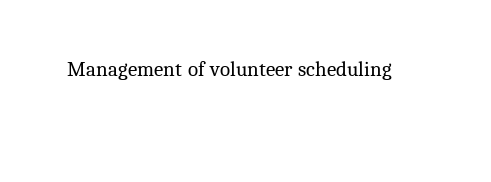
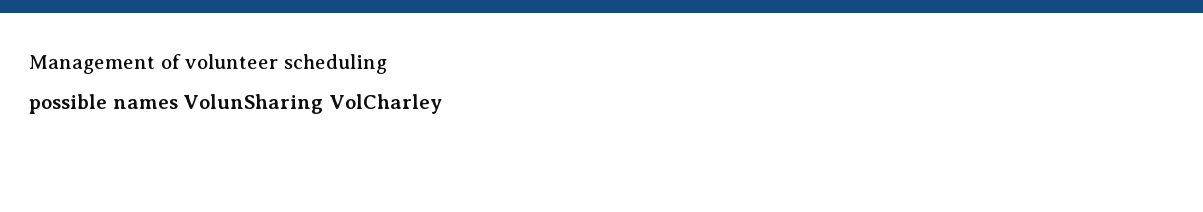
+ possible names VolunSharing VolCharley

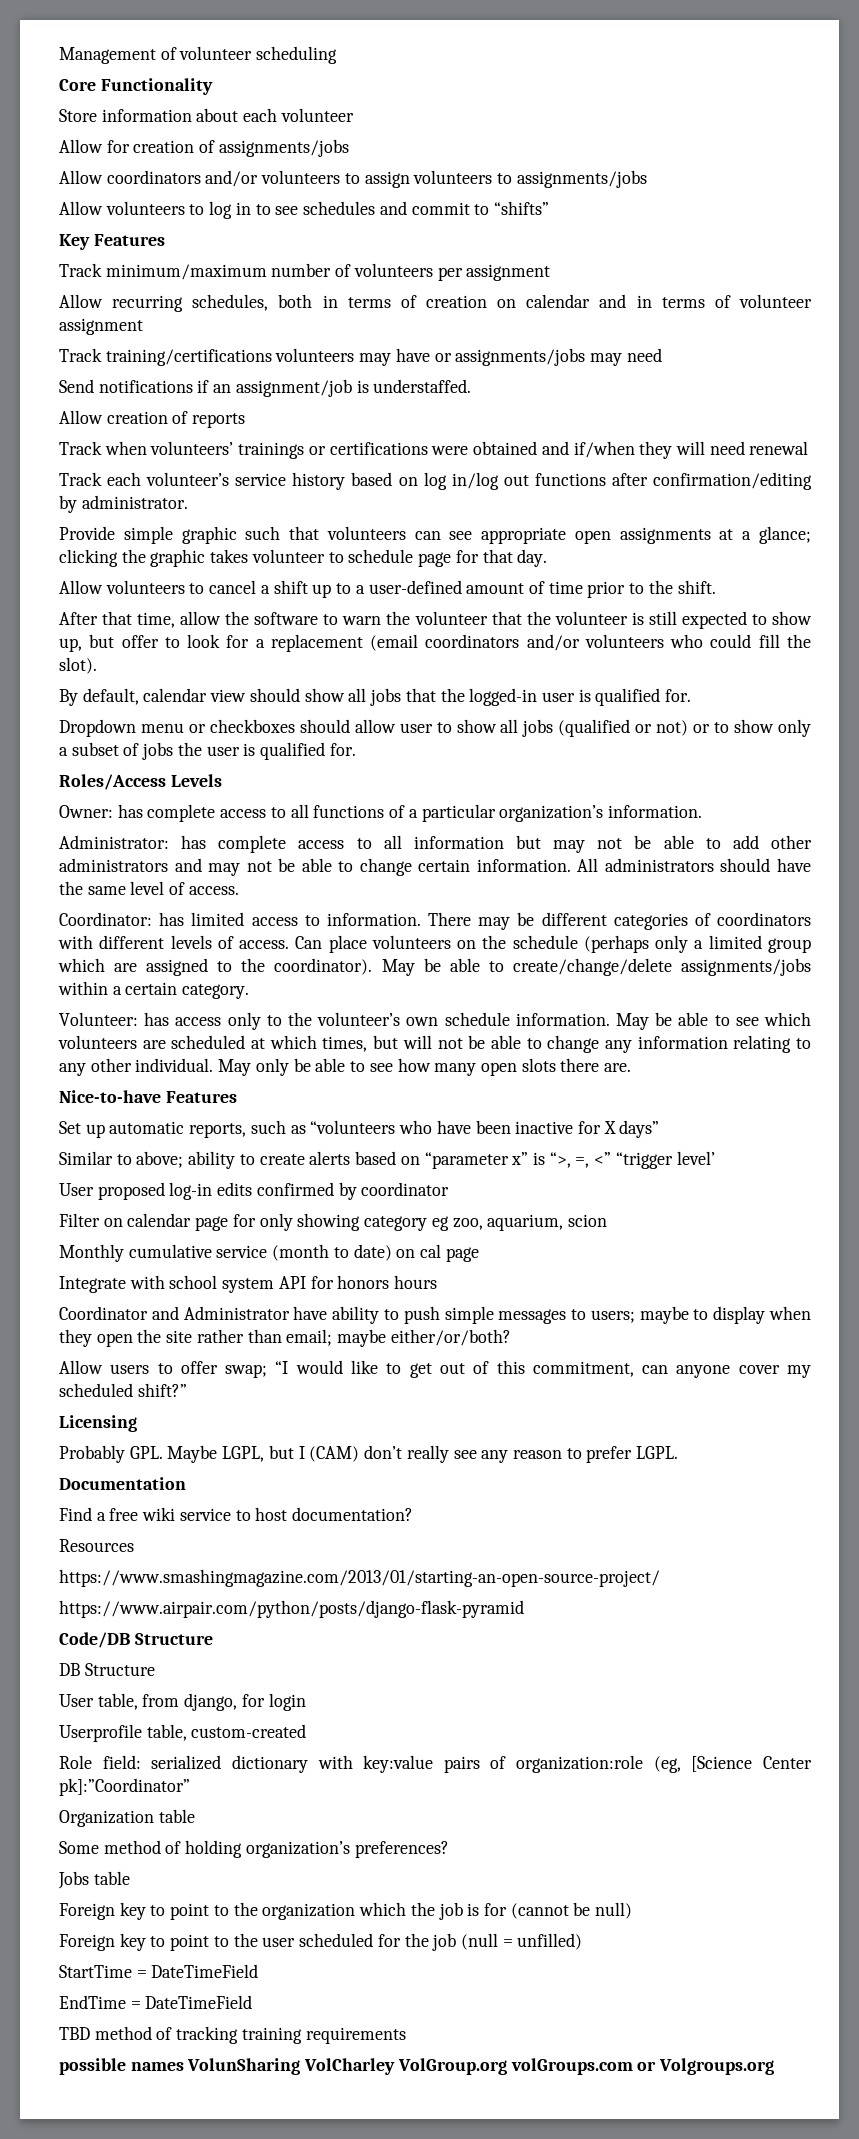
+ Core Functionality
+ Store information about each volunteer
+ Allow for creation of assignments/jobs
+ Allow coordinators and/or volunteers to assign volunteers to assignments/jobs
+ Allow volunteers to log in to see schedules and commit to “shifts”
+ Key Features
+ Track minimum/maximum number of volunteers per assignment
+ Allow recurring schedules, both in terms of creation on calendar and in terms of volunteer assignment
+ Track training/certifications volunteers may have or assignments/jobs may need
+ Send notifications if an assignment/job is understaffed.
+ Allow creation of reports
+ Track when volunteers’ trainings or certifications were obtained and if/when they will need renewal
+ Track each volunteer’s service history based on log in/log out functions after confirmation/editing by administrator.
+ Provide simple graphic such that volunteers can see appropriate open assignments at a glance; clicking the graphic takes volunteer to schedule page for that day.
+ Allow volunteers to cancel a shift up to a user-defined amount of time prior to the shift.
+ After that time, allow the software to warn the volunteer that the volunteer is still expected to show up, but offer to look for a replacement (email coordinators and/or volunteers who could fill the slot).
+ By default, calendar view should show all jobs that the logged-in user is qualified for.
+ Dropdown menu or checkboxes should allow user to show all jobs (qualified or not) or to show only a subset of jobs the user is qualified for.
+ Roles/Access Levels
+ Owner: has complete access to all functions of a particular organization’s information.
+ Administrator: has complete access to all information but may not be able to add other administrators and may not be able to change certain information. All administrators should have the same level of access.
+ Coordinator: has limited access to information. There may be different categories of coordinators with different levels of access. Can place volunteers on the schedule (perhaps only a limited group which are assigned to the coordinator). May be able to create/change/delete assignments/jobs within a certain category.
+ Volunteer: has access only to the volunteer’s own schedule information. May be able to see which volunteers are scheduled at which times, but will not be able to change any information relating to any other individual. May only be able to see how many open slots there are.
+ Nice-to-have Features
+ Set up automatic reports, such as “volunteers who have been inactive for X days”
+ Similar to above; ability to create alerts based on “parameter x” is “>, =, <” “trigger level’
+ User proposed log-in edits confirmed by coordinator
+ Filter on calendar page for only showing category eg zoo, aquarium, scion
+ Monthly cumulative service (month to date) on cal page
+ Integrate with school system API for honors hours
+ Coordinator and Administrator have ability to push simple messages to users; maybe to display when they open the site rather than email; maybe either/or/both?
+ Allow users to offer swap; “I would like to get out of this commitment, can anyone cover my scheduled shift?”
+ Licensing
+ Probably GPL. Maybe LGPL, but I (CAM) don’t really see any reason to prefer LGPL.
+ Documentation
+ Find a free wiki service to host documentation?
+ Resources
+ https://www.smashingmagazine.com/2013/01/starting-an-open-source-project/
+ https://www.airpair.com/python/posts/django-flask-pyramid
+ Code/DB Structure
+ DB Structure
+ User table, from django, for login
+ Userprofile table, custom-created
+ Role field: serialized dictionary with key:value pairs of organization:role (eg, [Science Center pk]:”Coordinator”
+ Organization table
+ Some method of holding organization’s preferences?
+ Jobs table
+ Foreign key to point to the organization which the job is for (cannot be null)
+ Foreign key to point to the user scheduled for the job (null = unfilled)
+ StartTime = DateTimeField
+ EndTime = DateTimeField
+ TBD method of tracking training requirements
- possible names VolunSharing VolCharley
+ possible names VolunSharing VolCharley VolGroup.org volGroups.com or Volgroups.org

